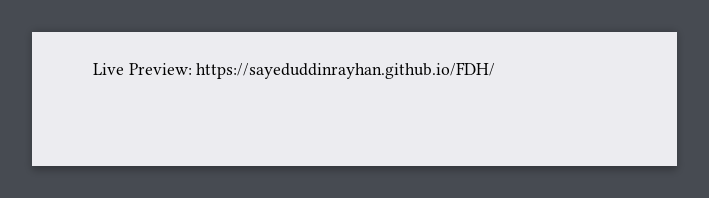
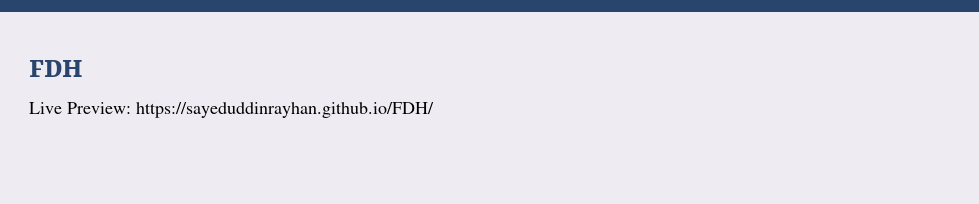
+ FDH

